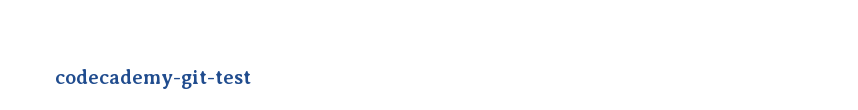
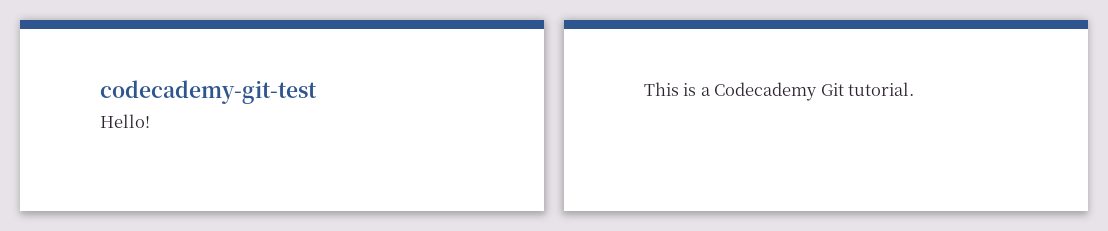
+ Hello!
+ This is a Codecademy Git tutorial.

